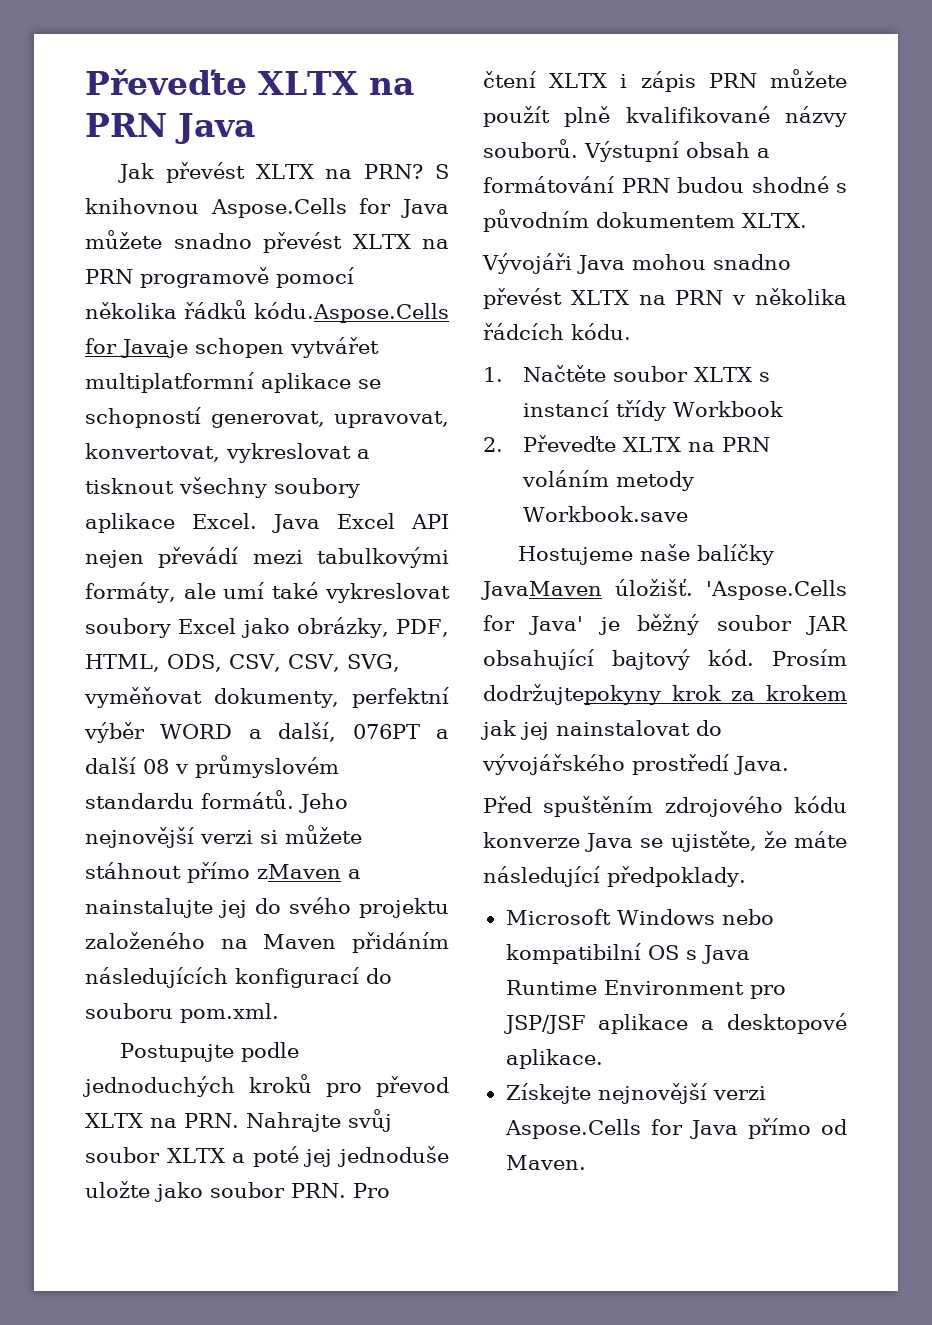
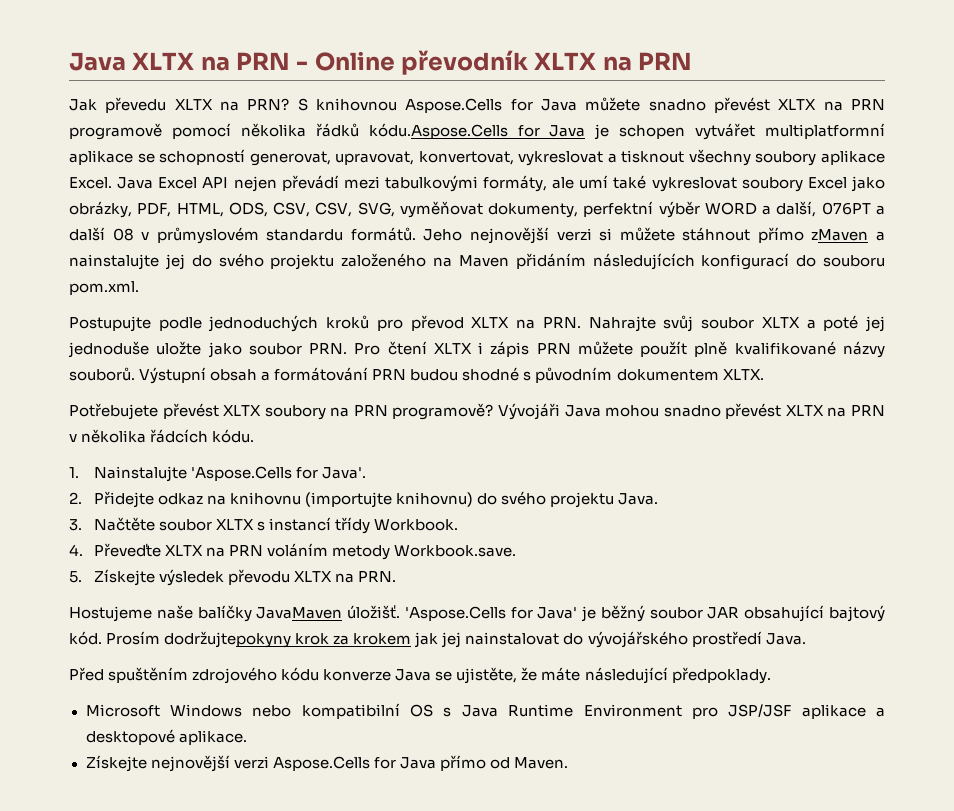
- Převeďte XLTX na PRN Java
+ Java XLTX na PRN - Online převodník XLTX na PRN
- Jak převést XLTX na PRN?
+ Jak převedu XLTX na PRN?
- S knihovnou Aspose.Cells for Java můžete snadno převést XLTX na PRN programově pomocí několika řádků kódu.Aspose.Cells for Javaje schopen vytvářet multiplatformní aplikace se schopností generovat, upravovat, konvertovat, vykreslovat a tisknout všechny soubory aplikace Excel.
+ S knihovnou Aspose.Cells for Java můžete snadno převést XLTX na PRN programově pomocí několika řádků kódu.Aspose.Cells for Java je schopen vytvářet multiplatformní aplikace se schopností generovat, upravovat, konvertovat, vykreslovat a tisknout všechny soubory aplikace Excel.
+ Potřebujete převést XLTX soubory na PRN programově?
- 1. Načtěte soubor XLTX s instancí třídy Workbook
- 2. Převeďte XLTX na PRN voláním metody Workbook.save
+ 1. Nainstalujte 'Aspose.Cells for Java'.
+ 2. Přidejte odkaz na knihovnu (importujte knihovnu) do svého projektu Java.
+ 3. Načtěte soubor XLTX s instancí třídy Workbook.
+ 4. Převeďte XLTX na PRN voláním metody Workbook.save.
+ 5. Získejte výsledek převodu XLTX na PRN.

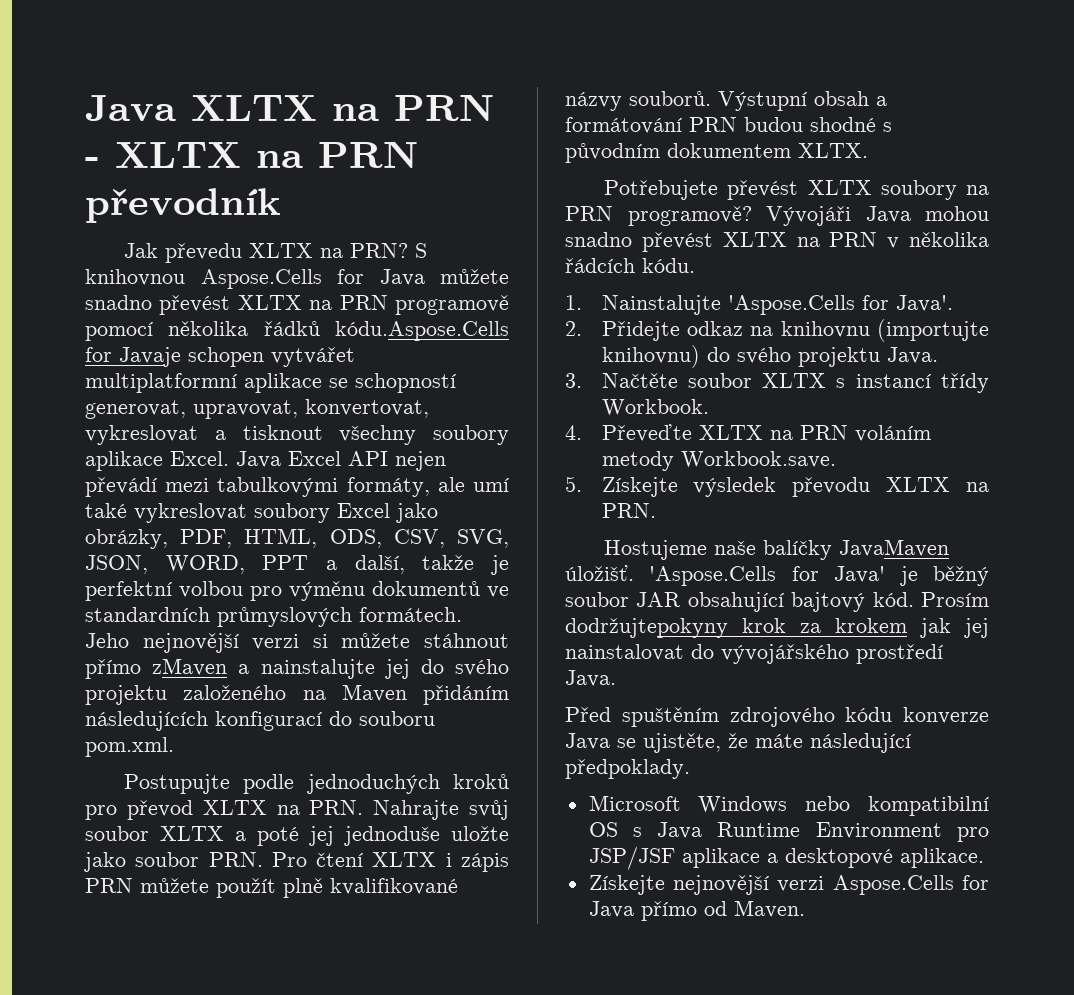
- Java XLTX na PRN - Online převodník XLTX na PRN
+ Java XLTX na PRN - XLTX na PRN převodník
- S knihovnou Aspose.Cells for Java můžete snadno převést XLTX na PRN programově pomocí několika řádků kódu.Aspose.Cells for Java je schopen vytvářet multiplatformní aplikace se schopností generovat, upravovat, konvertovat, vykreslovat a tisknout všechny soubory aplikace Excel.
+ S knihovnou Aspose.Cells for Java můžete snadno převést XLTX na PRN programově pomocí několika řádků kódu.Aspose.Cells for Javaje schopen vytvářet multiplatformní aplikace se schopností generovat, upravovat, konvertovat, vykreslovat a tisknout všechny soubory aplikace Excel.
- Java Excel API nejen převádí mezi tabulkovými formáty, ale umí také vykreslovat soubory Excel jako obrázky, PDF, HTML, ODS, CSV, CSV, SVG, vyměňovat dokumenty, perfektní výběr WORD a další, 076PT a další 08 v průmyslovém standardu formátů.
+ Java Excel API nejen převádí mezi tabulkovými formáty, ale umí také vykreslovat soubory Excel jako obrázky, PDF, HTML, ODS, CSV, SVG, JSON, WORD, PPT a další, takže je perfektní volbou pro výměnu dokumentů ve standardních průmyslových formátech.

